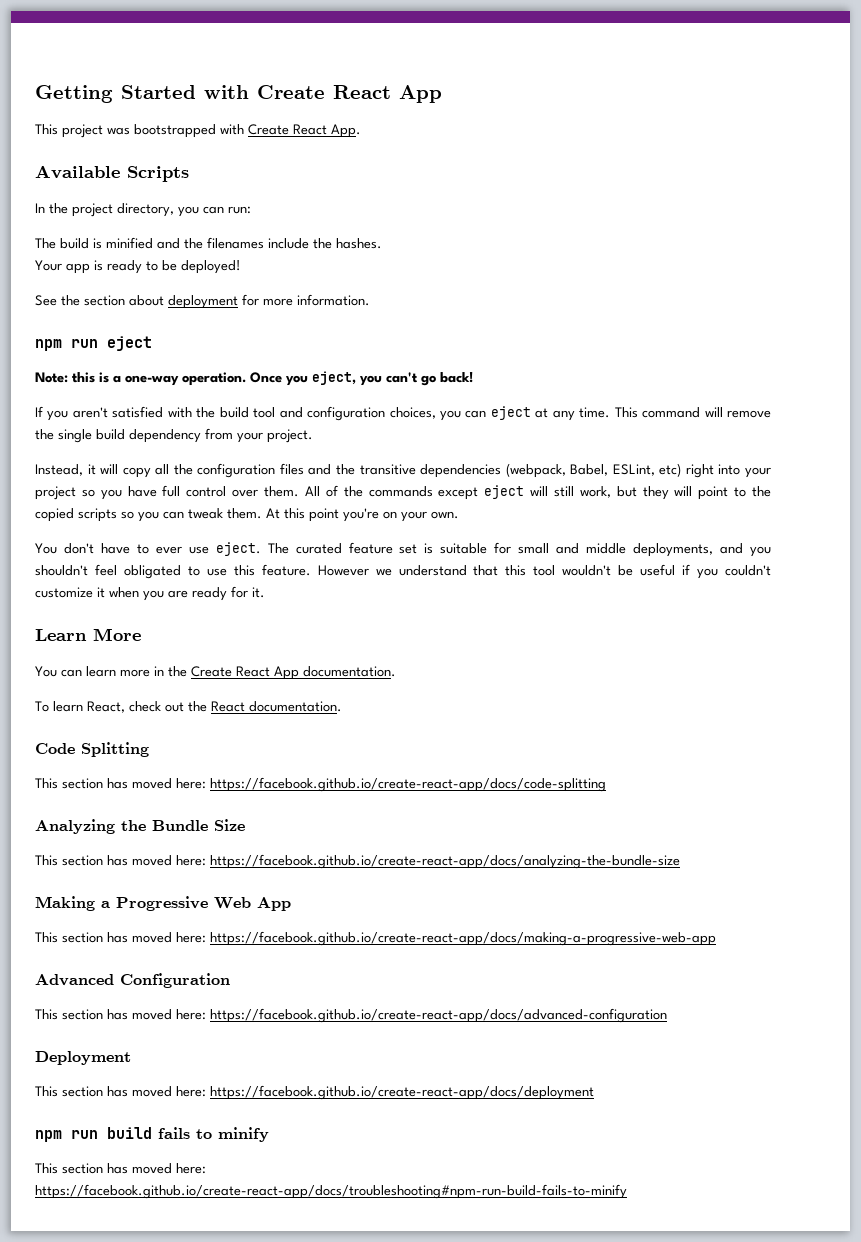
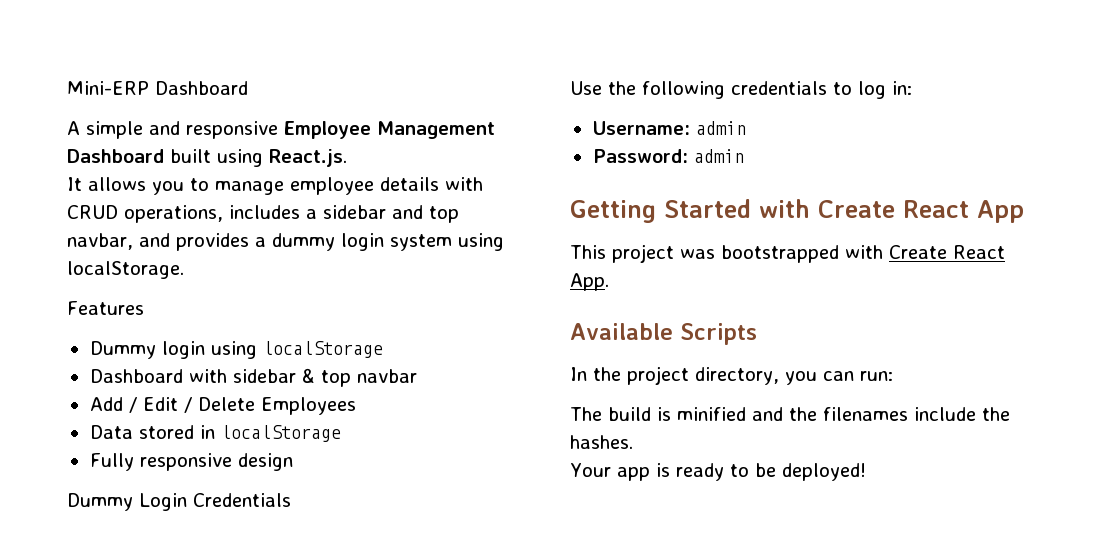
+ Mini-ERP Dashboard
+ A simple and responsive Employee Management Dashboard built using React.js.
+ It allows you to manage employee details with CRUD operations, includes a sidebar and top navbar, and provides a dummy login system using localStorage.
+ Features
+ Dummy login using localStorage
+ Dashboard with sidebar & top navbar
+ Add / Edit / Delete Employees
+ Data stored in localStorage
+ Fully responsive design
+ Dummy Login Credentials
+ Use the following credentials to log in:
+ Username: admin
+ Password: admin
- See the section about deployment for more information.
- npm run eject
- Note: this is a one-way operation. Once you eject, you can't go back!
- If you aren't satisfied with the build tool and configuration choices, you can eject at any time. This command will remove the single build dependency from your project.
- Instead, it will copy all the configuration files and the transitive dependencies (webpack, Babel, ESLint, etc) right into your project so you have full control over them. All of the commands except eject will still work, but they will point to the copied scripts so you can tweak them. At this point you're on your own.
- You don't have to ever use eject. The curated feature set is suitable for small and middle deployments, and you shouldn't feel obligated to use this feature. However we understand that this tool wouldn't be useful if you couldn't customize it when you are ready for it.
- Learn More
- You can learn more in the Create React App documentation.
- To learn React, check out the React documentation.
- Code Splitting
- This section has moved here: https://facebook.github.io/create-react-app/docs/code-splitting
- Analyzing the Bundle Size
- This section has moved here: https://facebook.github.io/create-react-app/docs/analyzing-the-bundle-size
- Making a Progressive Web App
- This section has moved here: https://facebook.github.io/create-react-app/docs/making-a-progressive-web-app
- Advanced Configuration
- This section has moved here: https://facebook.github.io/create-react-app/docs/advanced-configuration
- Deployment
- This section has moved here: https://facebook.github.io/create-react-app/docs/deployment
- npm run build fails to minify
- This section has moved here: https://facebook.github.io/create-react-app/docs/troubleshooting#npm-run-build-fails-to-minify

